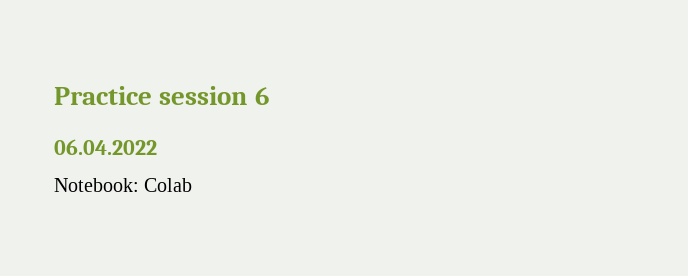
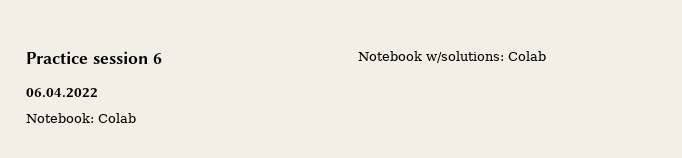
+ Notebook w/solutions: Colab

